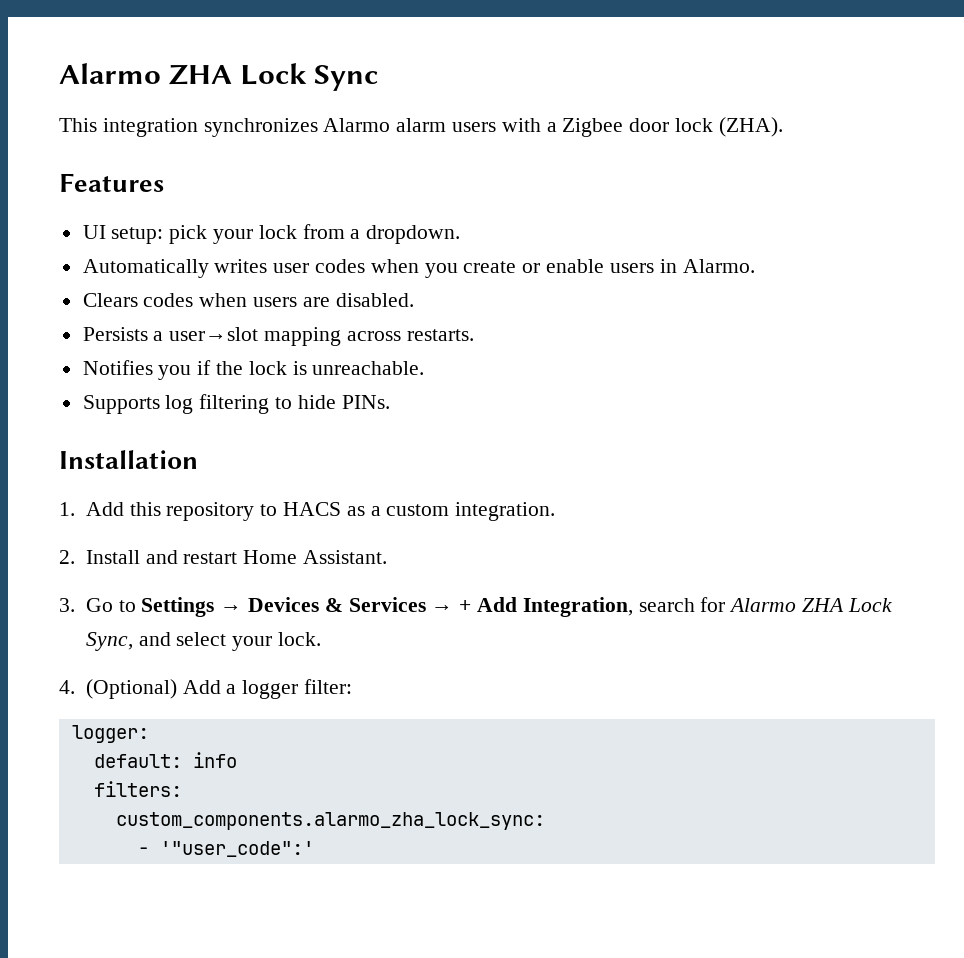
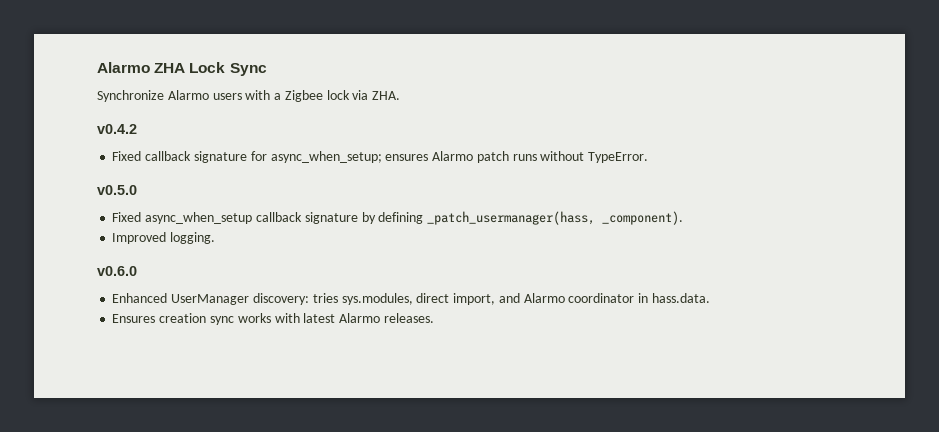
- This integration synchronizes Alarmo alarm users with a Zigbee door lock (ZHA).
- Features
- UI setup: pick your lock from a dropdown.
- Automatically writes user codes when you create or enable users in Alarmo.
- Clears codes when users are disabled.
- Persists a user→slot mapping across restarts.
- Notifies you if the lock is unreachable.
- Supports log filtering to hide PINs.
- Installation
- 1. Add this repository to HACS as a custom integration.
- 2. Install and restart Home Assistant.
- 3. Go to Settings → Devices & Services → + Add Integration, search for Alarmo ZHA Lock Sync, and select your lock.
- 4. (Optional) Add a logger filter:
- logger:
- default: info
- filters:
- custom_components.alarmo_zha_lock_sync:
- - '"user_code":'
+ Synchronize Alarmo users with a Zigbee lock via ZHA.
+ v0.4.2
+ Fixed callback signature for async_when_setup; ensures Alarmo patch runs without TypeError.
+ v0.5.0
+ Fixed async_when_setup callback signature by defining _patch_usermanager(hass, _component).
+ Improved logging.
+ v0.6.0
+ Enhanced UserManager discovery: tries sys.modules, direct import, and Alarmo coordinator in hass.data.
+ Ensures creation sync works with latest Alarmo releases.

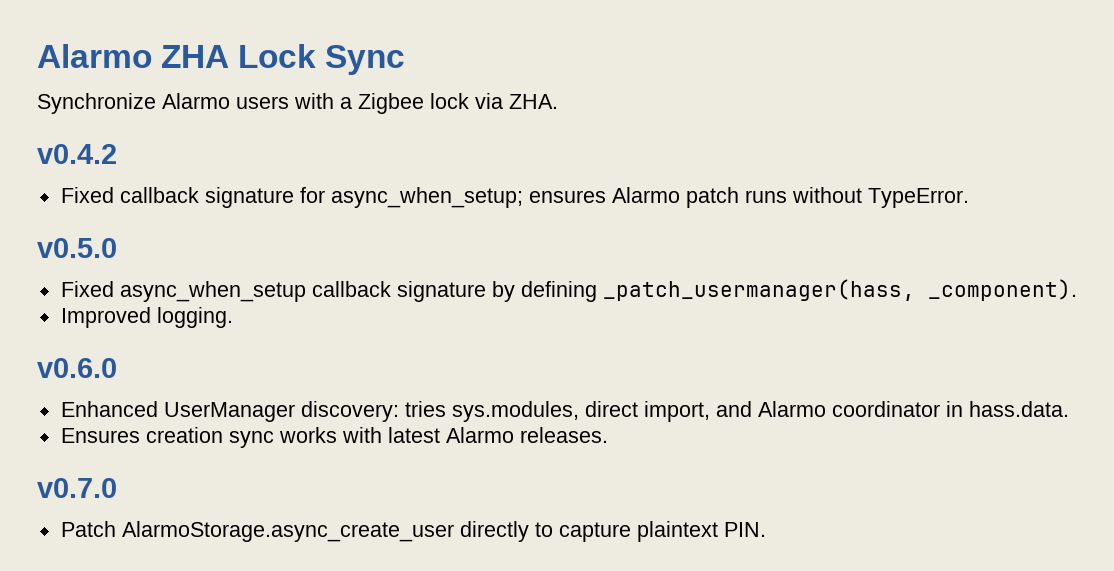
+ v0.7.0
+ Patch AlarmoStorage.async_create_user directly to capture plaintext PIN.

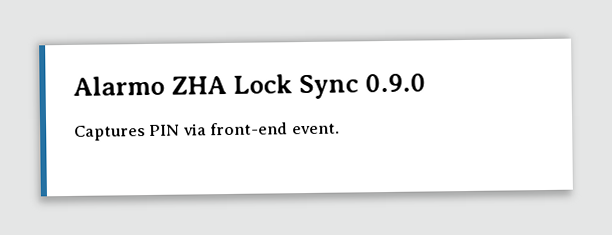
- Alarmo ZHA Lock Sync
- Synchronize Alarmo users with a Zigbee lock via ZHA.
- v0.4.2
- Fixed callback signature for async_when_setup; ensures Alarmo patch runs without TypeError.
- v0.5.0
- Fixed async_when_setup callback signature by defining _patch_usermanager(hass, _component).
- Improved logging.
- v0.6.0
- Enhanced UserManager discovery: tries sys.modules, direct import, and Alarmo coordinator in hass.data.
- Ensures creation sync works with latest Alarmo releases.
- v0.7.0
- Patch AlarmoStorage.async_create_user directly to capture plaintext PIN.
+ Alarmo ZHA Lock Sync 0.9.0
+ Captures PIN via front-end event.

